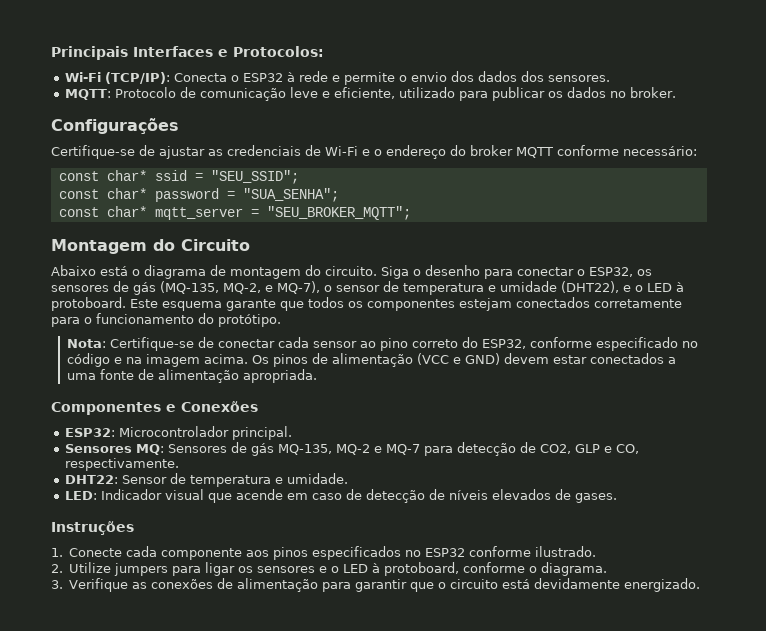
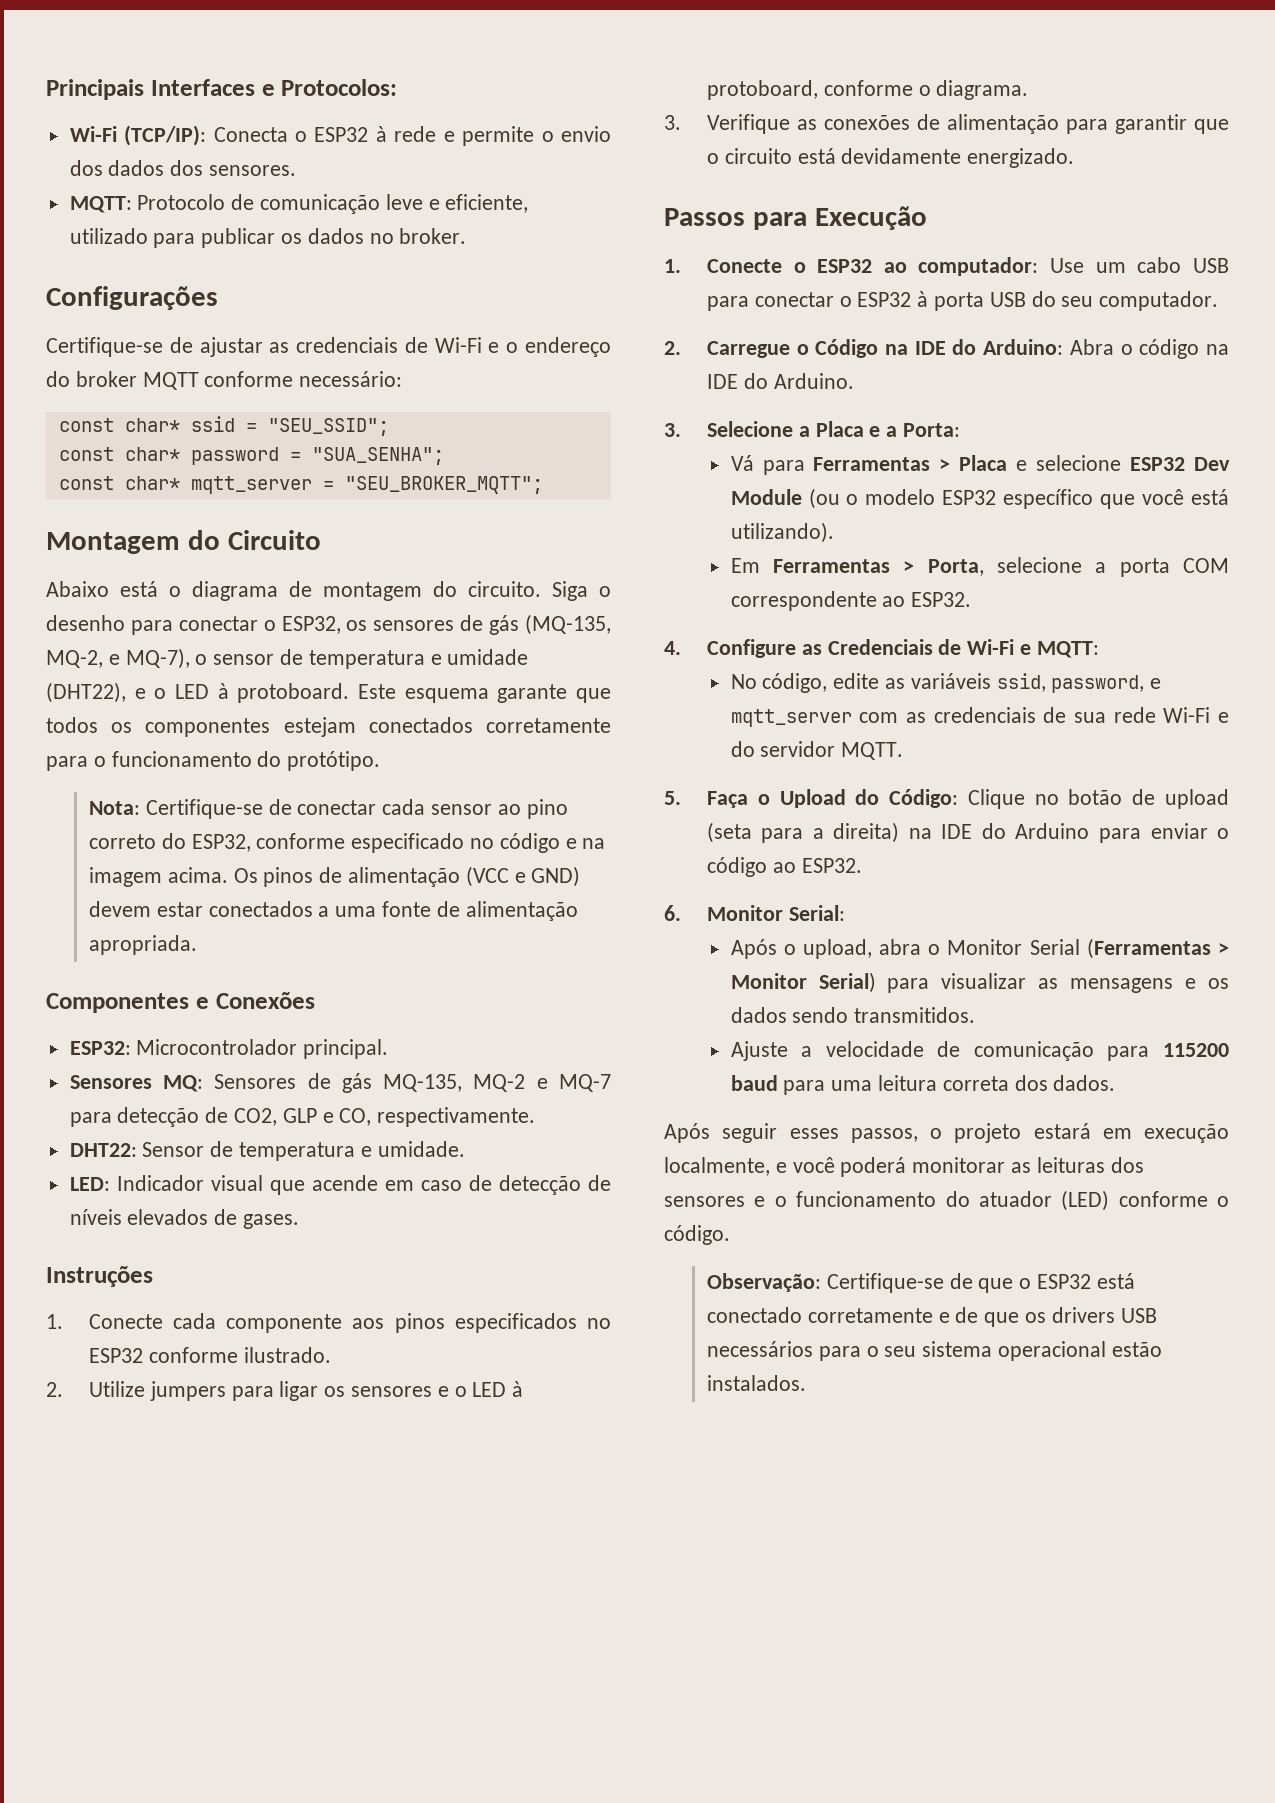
+ Passos para Execução
+ 1. Conecte o ESP32 ao computador: Use um cabo USB para conectar o ESP32 à porta USB do seu computador.
+ 2. Carregue o Código na IDE do Arduino: Abra o código na IDE do Arduino.
+ 3. Selecione a Placa e a Porta:
+ Vá para Ferramentas > Placa e selecione ESP32 Dev Module (ou o modelo ESP32 específico que você está utilizando).
+ Em Ferramentas > Porta, selecione a porta COM correspondente ao ESP32.
+ 4. Configure as Credenciais de Wi-Fi e MQTT:
+ No código, edite as variáveis ssid, password, e mqtt_server com as credenciais de sua rede Wi-Fi e do servidor MQTT.
+ 5. Faça o Upload do Código: Clique no botão de upload (seta para a direita) na IDE do Arduino para enviar o código ao ESP32.
+ 6. Monitor Serial:
+ Após o upload, abra o Monitor Serial (Ferramentas > Monitor Serial) para visualizar as mensagens e os dados sendo transmitidos.
+ Ajuste a velocidade de comunicação para 115200 baud para uma leitura correta dos dados.
+ Após seguir esses passos, o projeto estará em execução localmente, e você poderá monitorar as leituras dos sensores e o funcionamento do atuador (LED) conforme o código.
+ Observação: Certifique-se de que o ESP32 está conectado corretamente e de que os drivers USB necessários para o seu sistema operacional estão instalados.

